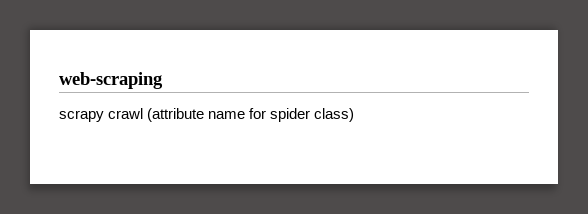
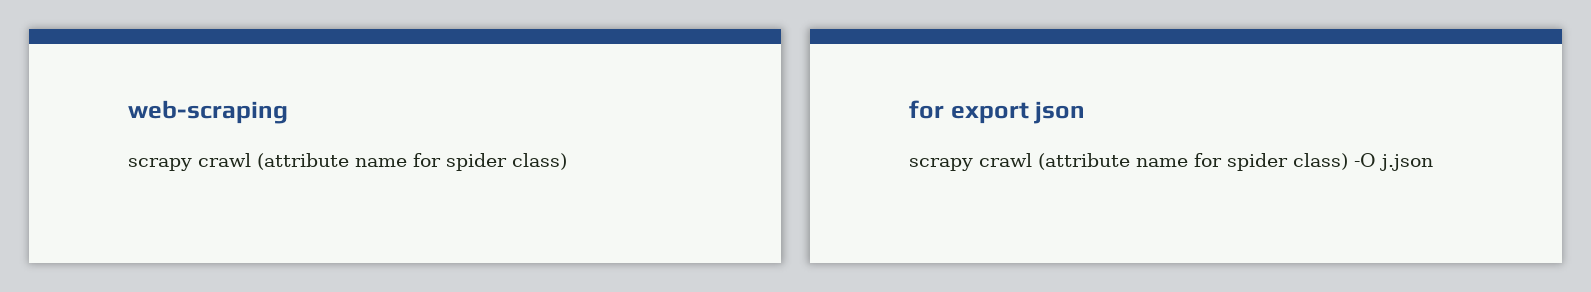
+ for export json
+ scrapy crawl (attribute name for spider class) -O j.json

